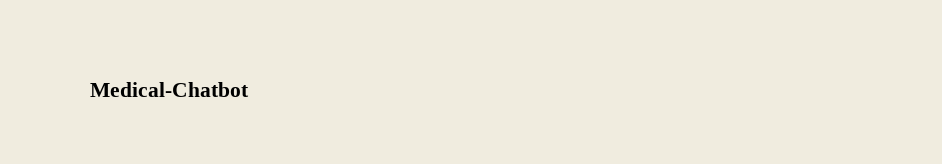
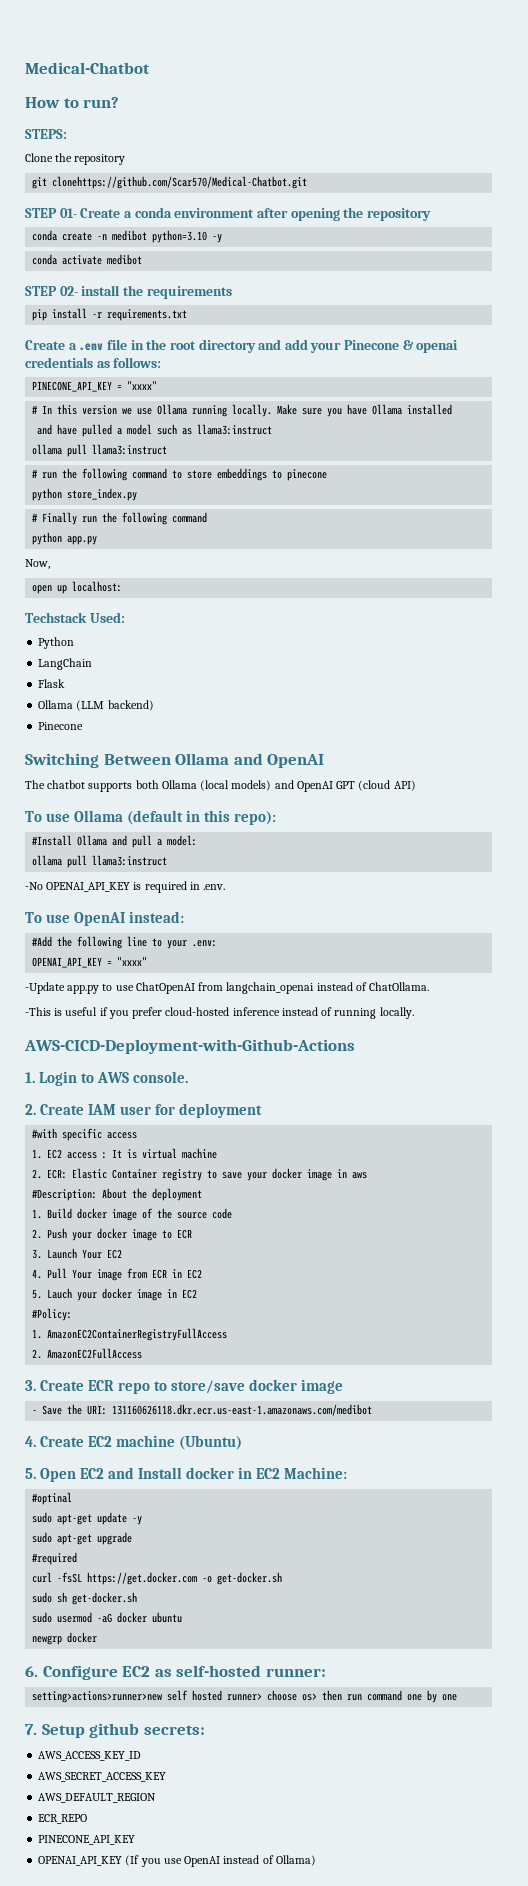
+ How to run?
+ STEPS:
+ Clone the repository
+ git clonehttps://github.com/Scar570/Medical-Chatbot.git
+ STEP 01- Create a conda environment after opening the repository
+ conda create -n medibot python=3.10 -y
+ conda activate medibot
+ STEP 02- install the requirements
+ pip install -r requirements.txt
+ Create a .env file in the root directory and add your Pinecone & openai credentials as follows:
+ PINECONE_API_KEY = "xxxx"
+ # In this version we use Ollama running locally. Make sure you have Ollama installed
+ and have pulled a model such as llama3:instruct
+ ollama pull llama3:instruct
+ # run the following command to store embeddings to pinecone
+ python store_index.py
+ # Finally run the following command
+ python app.py
+ Now,
+ open up localhost:
+ Techstack Used:
+ Python
+ LangChain
+ Flask
+ Ollama (LLM backend)
+ Pinecone
+ Switching Between Ollama and OpenAI
+ The chatbot supports both Ollama (local models) and OpenAI GPT (cloud API)
+ To use Ollama (default in this repo):
+ #Install Ollama and pull a model:
+ ollama pull llama3:instruct
+ -No OPENAI_API_KEY is required in .env.
+ To use OpenAI instead:
+ #Add the following line to your .env:
+ OPENAI_API_KEY = "xxxx"
+ -Update app.py to use ChatOpenAI from langchain_openai instead of ChatOllama.
+ -This is useful if you prefer cloud-hosted inference instead of running locally.
+ AWS-CICD-Deployment-with-Github-Actions
+ 1. Login to AWS console.
+ 2. Create IAM user for deployment
+ #with specific access
+ 1. EC2 access : It is virtual machine
+ 2. ECR: Elastic Container registry to save your docker image in aws
+ #Description: About the deployment
+ 1. Build docker image of the source code
+ 2. Push your docker image to ECR
+ 3. Launch Your EC2
+ 4. Pull Your image from ECR in EC2
+ 5. Lauch your docker image in EC2
+ #Policy:
+ 1. AmazonEC2ContainerRegistryFullAccess
+ 2. AmazonEC2FullAccess
+ 3. Create ECR repo to store/save docker image
+ - Save the URI: 131160626118.dkr.ecr.us-east-1.amazonaws.com/medibot
+ 4. Create EC2 machine (Ubuntu)
+ 5. Open EC2 and Install docker in EC2 Machine:
+ #optinal
+ sudo apt-get update -y
+ sudo apt-get upgrade
+ #required
+ curl -fsSL https://get.docker.com -o get-docker.sh
+ sudo sh get-docker.sh
+ sudo usermod -aG docker ubuntu
+ newgrp docker
+ 6. Configure EC2 as self-hosted runner:
+ setting>actions>runner>new self hosted runner> choose os> then run command one by one
+ 7. Setup github secrets:
+ AWS_ACCESS_KEY_ID
+ AWS_SECRET_ACCESS_KEY
+ AWS_DEFAULT_REGION
+ ECR_REPO
+ PINECONE_API_KEY
+ OPENAI_API_KEY (If you use OpenAI instead of Ollama)

